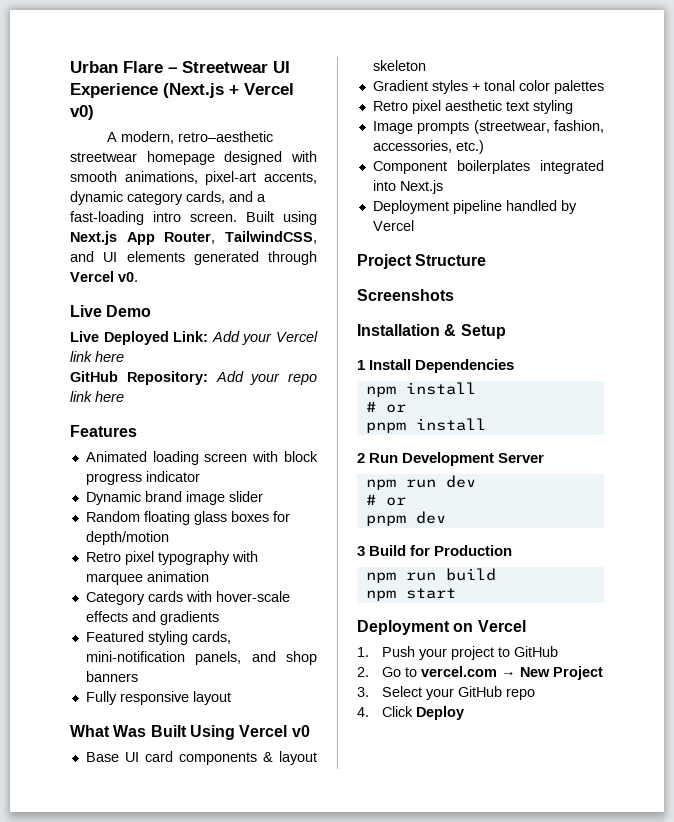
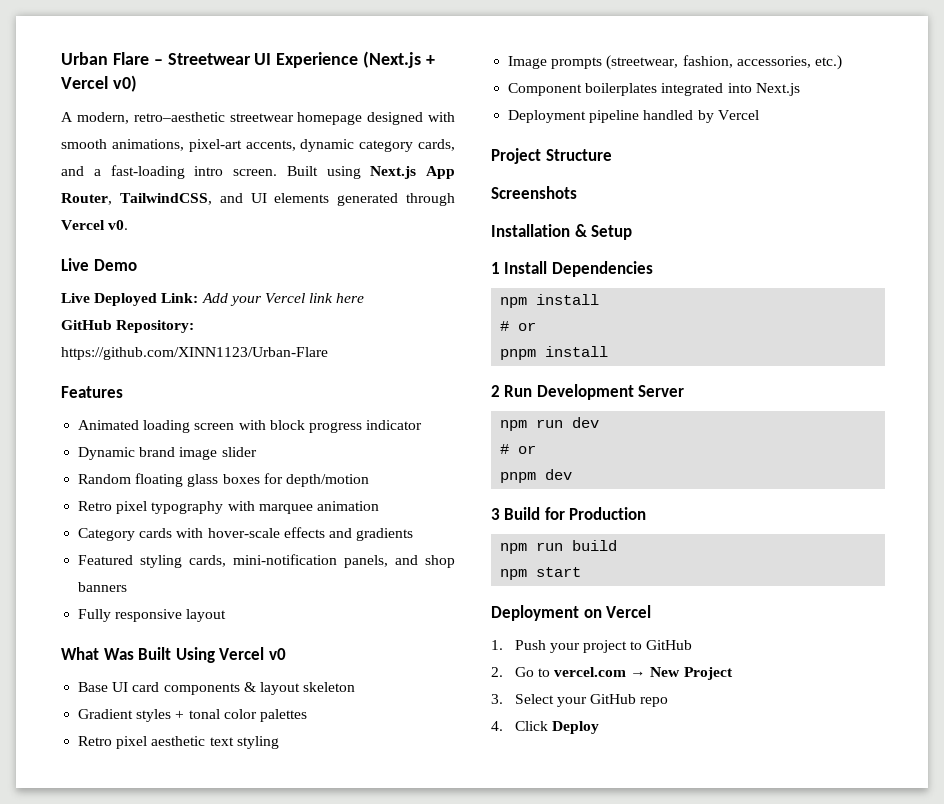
- GitHub Repository: Add your repo link here
+ GitHub Repository: https://github.com/XINN1123/Urban-Flare

